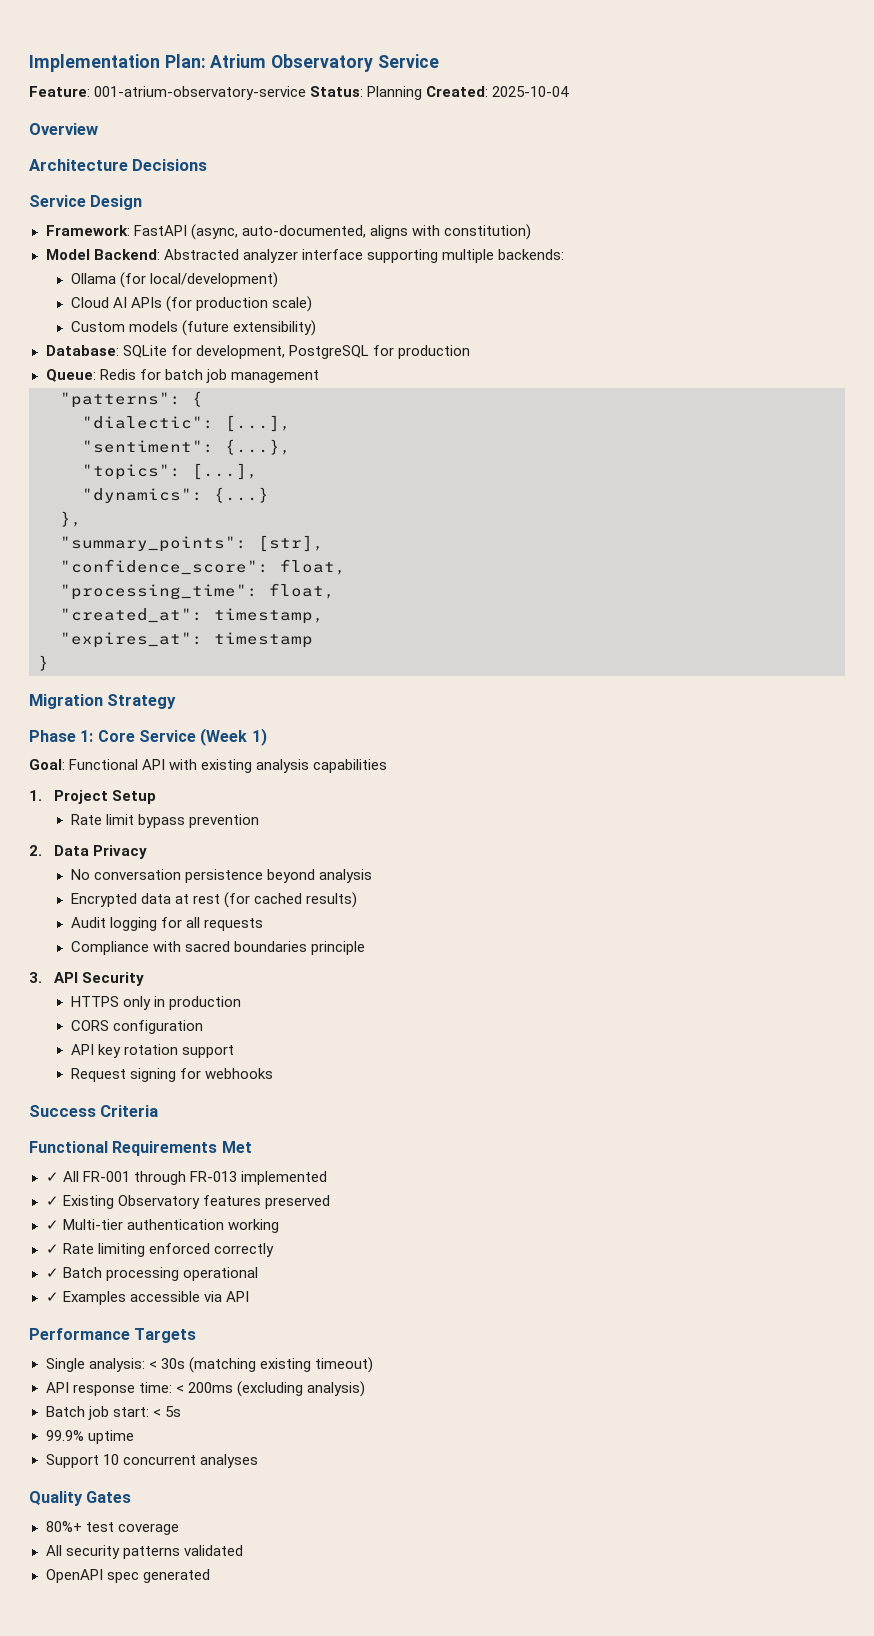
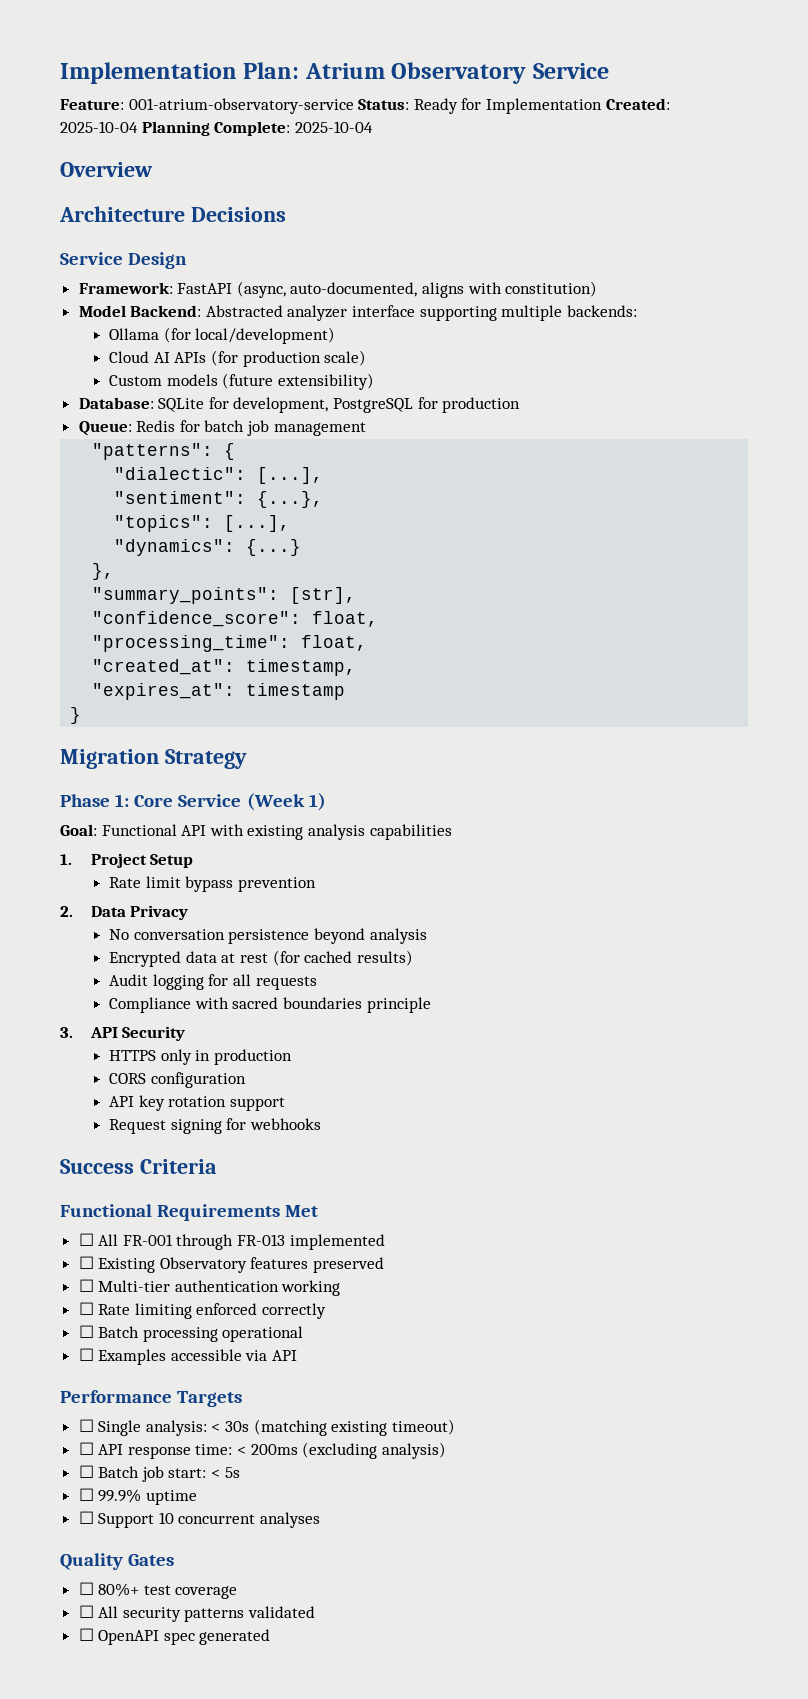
- Feature: 001-atrium-observatory-service Status: Planning Created: 2025-10-04
+ Feature: 001-atrium-observatory-service Status: Ready for Implementation Created: 2025-10-04 Planning Complete: 2025-10-04
- ✓ All FR-001 through FR-013 implemented
+ ☐ All FR-001 through FR-013 implemented
- ✓ Existing Observatory features preserved
+ ☐ Existing Observatory features preserved
- ✓ Multi-tier authentication working
+ ☐ Multi-tier authentication working
- ✓ Rate limiting enforced correctly
+ ☐ Rate limiting enforced correctly
- ✓ Batch processing operational
+ ☐ Batch processing operational
- ✓ Examples accessible via API
+ ☐ Examples accessible via API
- Single analysis: < 30s (matching existing timeout)
+ ☐ Single analysis: < 30s (matching existing timeout)
- API response time: < 200ms (excluding analysis)
+ ☐ API response time: < 200ms (excluding analysis)
- Batch job start: < 5s
+ ☐ Batch job start: < 5s
- 99.9% uptime
+ ☐ 99.9% uptime
- Support 10 concurrent analyses
+ ☐ Support 10 concurrent analyses
- 80%+ test coverage
+ ☐ 80%+ test coverage
- All security patterns validated
+ ☐ All security patterns validated
- OpenAPI spec generated
+ ☐ OpenAPI spec generated

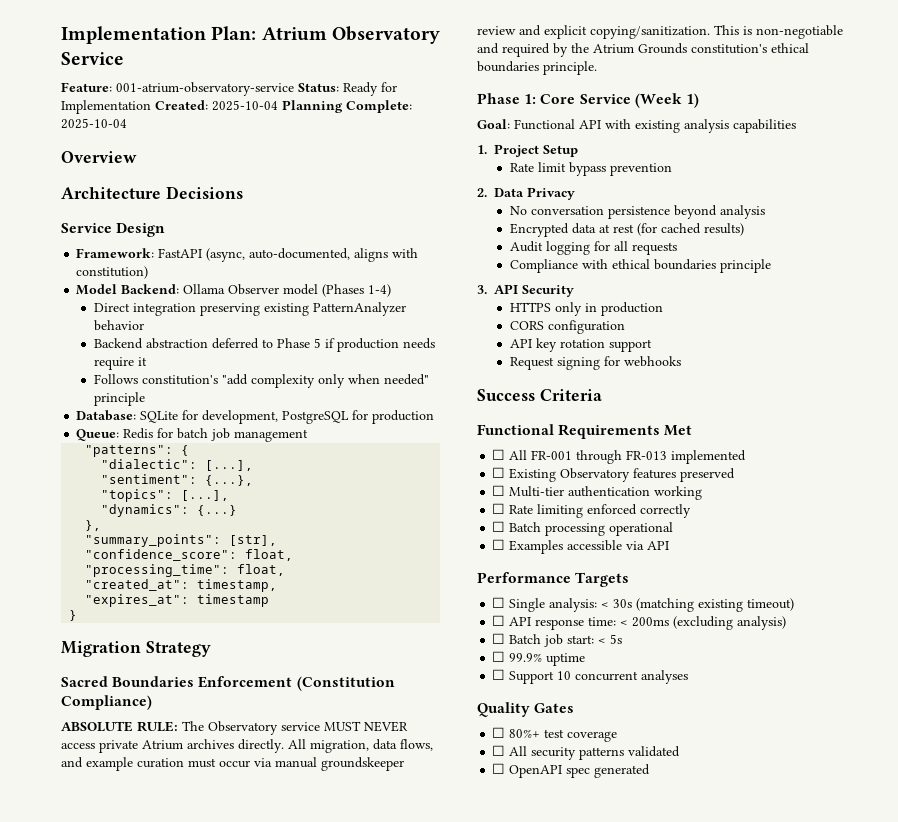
- Model Backend: Abstracted analyzer interface supporting multiple backends:
- Ollama (for local/development)
- Cloud AI APIs (for production scale)
- Custom models (future extensibility)
+ Model Backend: Ollama Observer model (Phases 1-4)
+ Direct integration preserving existing PatternAnalyzer behavior
+ Backend abstraction deferred to Phase 5 if production needs require it
+ Follows constitution's "add complexity only when needed" principle
+ Sacred Boundaries Enforcement (Constitution Compliance)
+ ABSOLUTE RULE: The Observatory service MUST NEVER access private Atrium archives directly. All migration, data flows, and example curation must occur via manual groundskeeper review and explicit copying/sanitization. This is non-negotiable and required by the Atrium Grounds constitution's ethical boundaries principle.
- Compliance with sacred boundaries principle
+ Compliance with ethical boundaries principle

